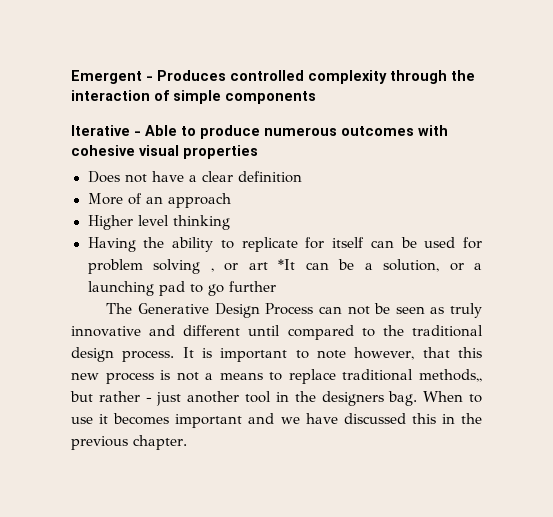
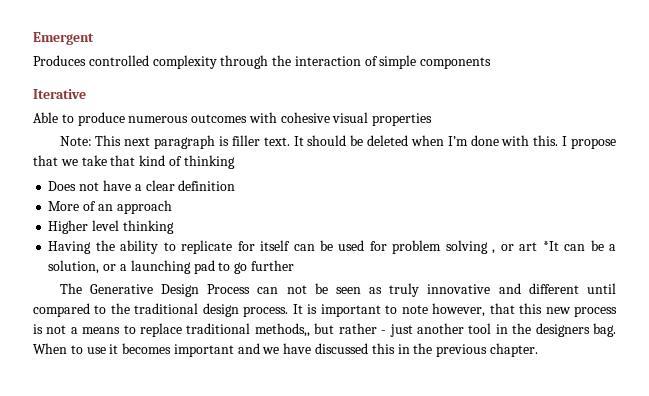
- Emergent - Produces controlled complexity through the interaction of simple components
+ Emergent
+ Produces controlled complexity through the interaction of simple components
- Iterative - Able to produce numerous outcomes with cohesive visual properties
+ Iterative
+ Able to produce numerous outcomes with cohesive visual properties
+ Note: This next paragraph is filler text. It should be deleted when I’m done with this. I propose that we take that kind of thinking

